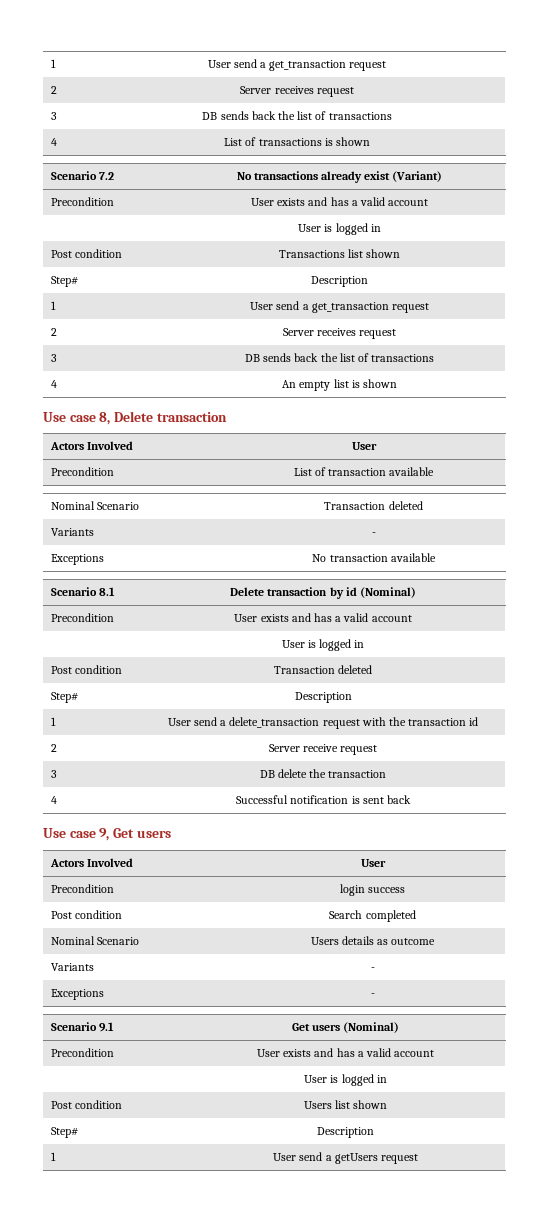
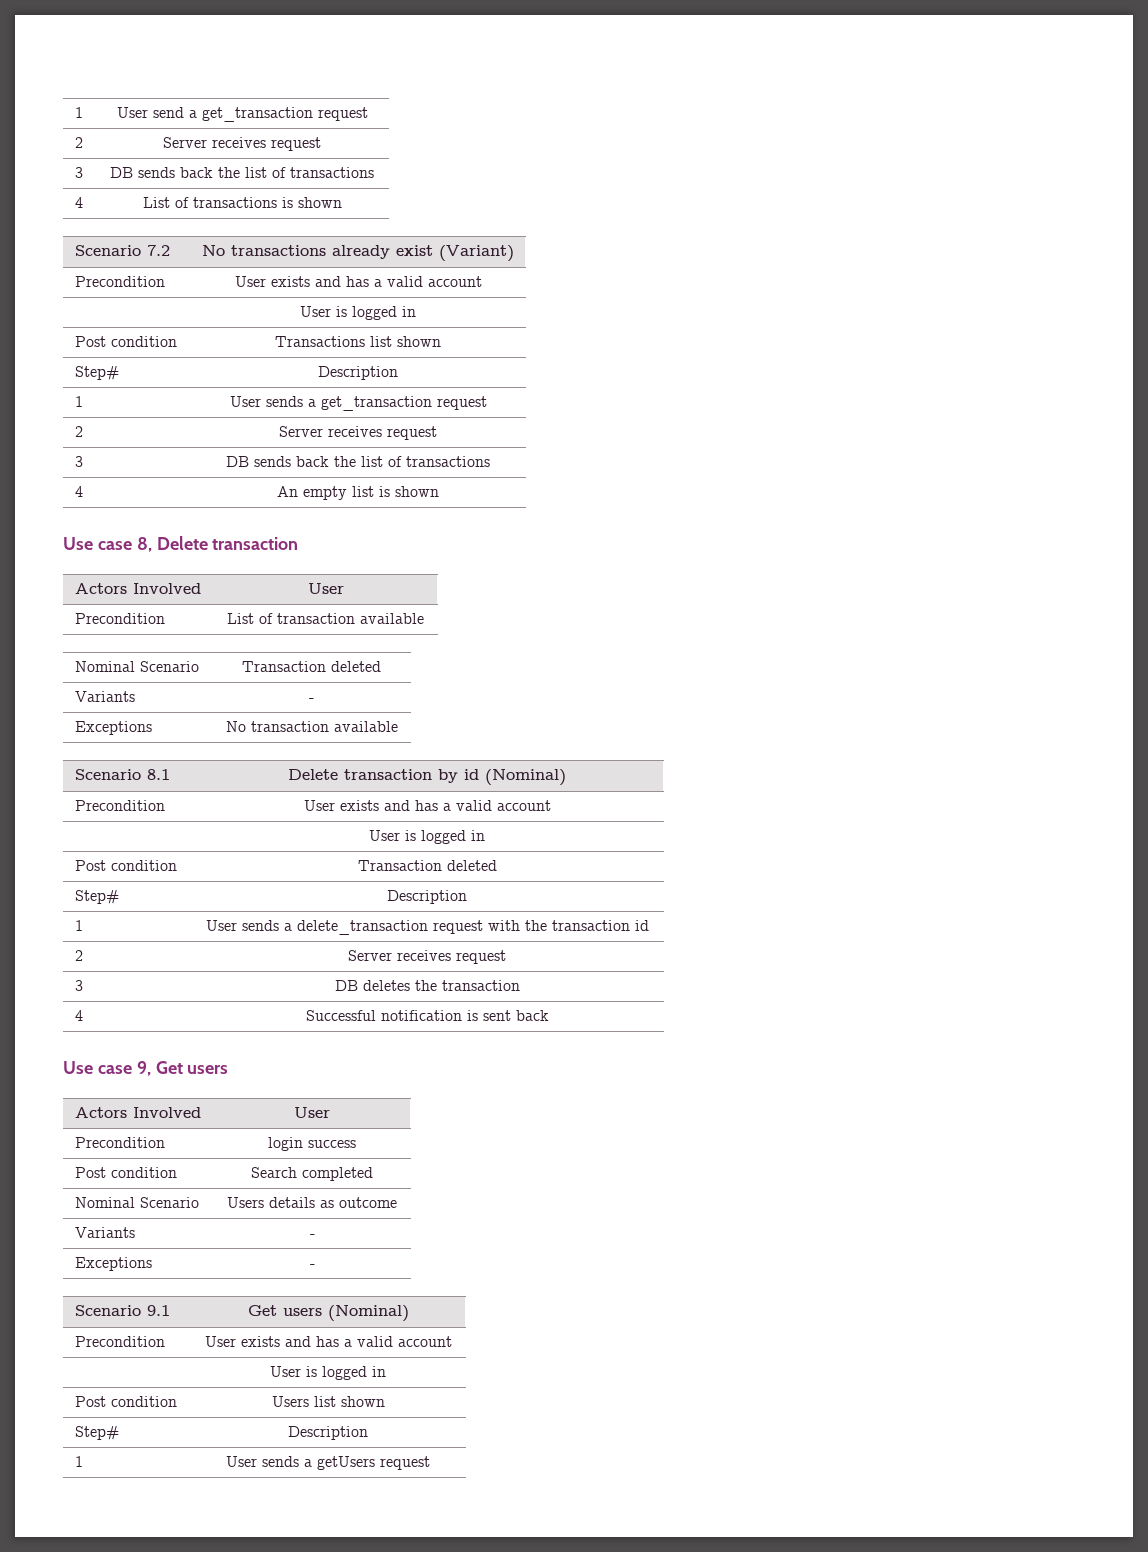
  Post condition | Transactions list shown
  Step# | Description
- 1 | User send a get_transaction request
+ 1 | User sends a get_transaction request
- 1 | User send a delete_transaction request with the transaction id
- 2 | Server receive request
- 3 | DB delete the transaction
+ 1 | User sends a delete_transaction request with the transaction id
+ 2 | Server receives request
+ 3 | DB deletes the transaction
- 1 | User send a getUsers request
+ 1 | User sends a getUsers request

